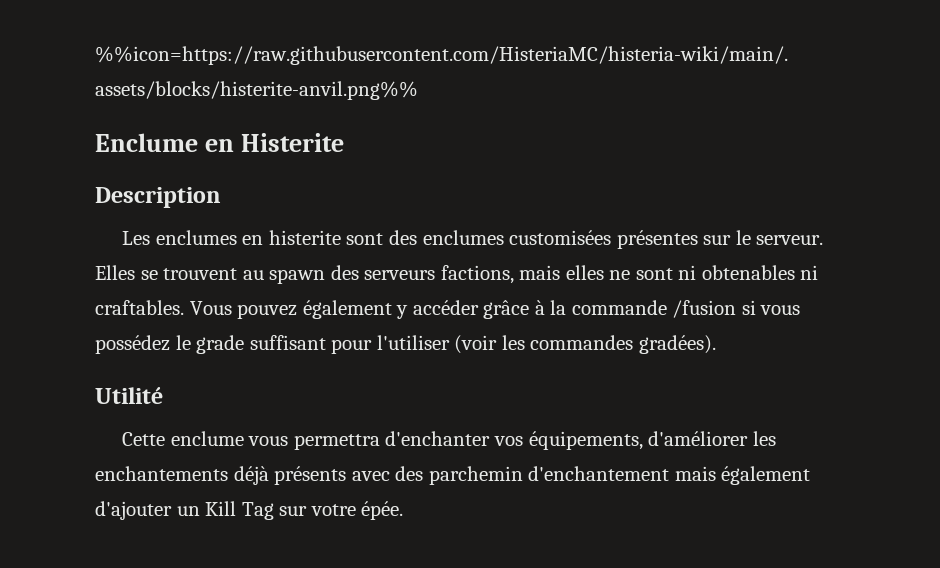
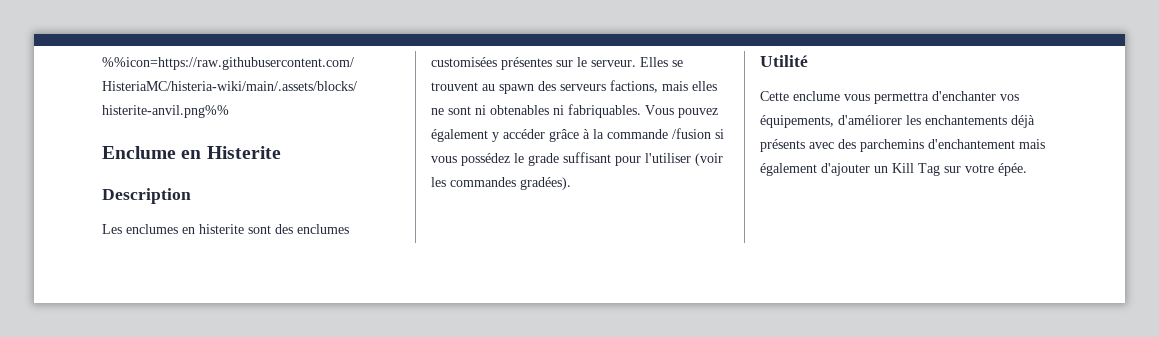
- Elles se trouvent au spawn des serveurs factions, mais elles ne sont ni obtenables ni craftables.
+ Elles se trouvent au spawn des serveurs factions, mais elles ne sont ni obtenables ni fabriquables.
- Cette enclume vous permettra d'enchanter vos équipements, d'améliorer les enchantements déjà présents avec des parchemin d'enchantement mais également d'ajouter un Kill Tag sur votre épée.
+ Cette enclume vous permettra d'enchanter vos équipements, d'améliorer les enchantements déjà présents avec des parchemins d'enchantement mais également d'ajouter un Kill Tag sur votre épée.

